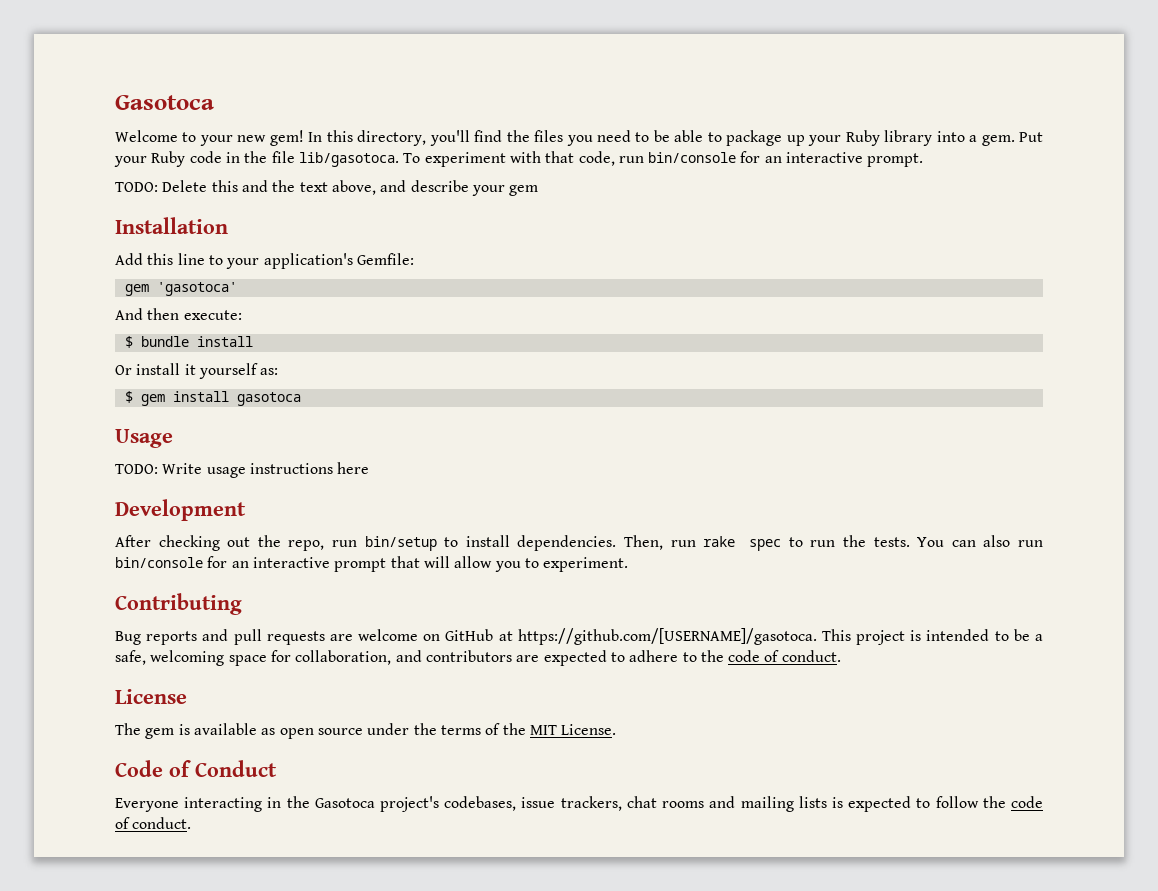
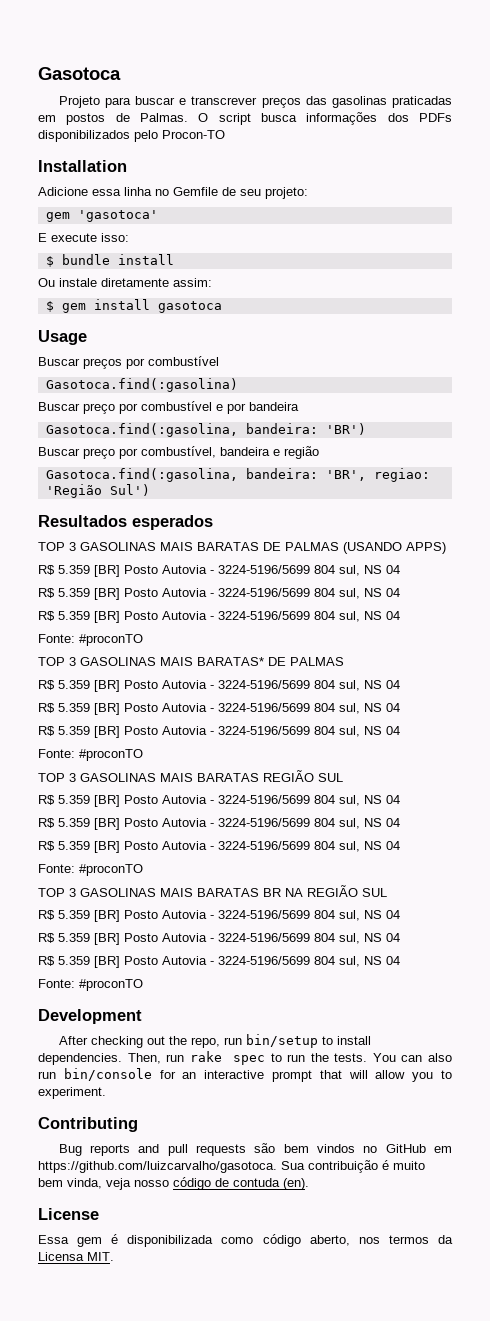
- Welcome to your new gem! In this directory, you'll find the files you need to be able to package up your Ruby library into a gem. Put your Ruby code in the file lib/gasotoca. To experiment with that code, run bin/console for an interactive prompt.
- TODO: Delete this and the text above, and describe your gem
+ Projeto para buscar e transcrever preços das gasolinas praticadas em postos de Palmas. O script busca informações dos PDFs disponibilizados pelo Procon-TO
  Installation
- Add this line to your application's Gemfile:
+ Adicione essa linha no Gemfile de seu projeto:
- And then execute:
+ E execute isso:
- Or install it yourself as:
+ Ou instale diretamente assim:
- TODO: Write usage instructions here
+ Buscar preços por combustível
+ Gasotoca.find(:gasolina)
+ Buscar preço por combustível e por bandeira
+ Gasotoca.find(:gasolina, bandeira: 'BR')
+ Buscar preço por combustível, bandeira e região
+ Gasotoca.find(:gasolina, bandeira: 'BR', regiao: 'Região Sul')
+ Resultados esperados
+ TOP 3 GASOLINAS MAIS BARATAS DE PALMAS (USANDO APPS)
+ R$ 5.359 [BR] Posto Autovia - 3224-5196/5699 804 sul, NS 04
+ R$ 5.359 [BR] Posto Autovia - 3224-5196/5699 804 sul, NS 04
+ R$ 5.359 [BR] Posto Autovia - 3224-5196/5699 804 sul, NS 04
+ Fonte: #proconTO
+ TOP 3 GASOLINAS MAIS BARATAS* DE PALMAS
+ R$ 5.359 [BR] Posto Autovia - 3224-5196/5699 804 sul, NS 04
+ R$ 5.359 [BR] Posto Autovia - 3224-5196/5699 804 sul, NS 04
+ R$ 5.359 [BR] Posto Autovia - 3224-5196/5699 804 sul, NS 04
+ Fonte: #proconTO
+ TOP 3 GASOLINAS MAIS BARATAS REGIÃO SUL
+ R$ 5.359 [BR] Posto Autovia - 3224-5196/5699 804 sul, NS 04
+ R$ 5.359 [BR] Posto Autovia - 3224-5196/5699 804 sul, NS 04
+ R$ 5.359 [BR] Posto Autovia - 3224-5196/5699 804 sul, NS 04
+ Fonte: #proconTO
+ TOP 3 GASOLINAS MAIS BARATAS BR NA REGIÃO SUL
+ R$ 5.359 [BR] Posto Autovia - 3224-5196/5699 804 sul, NS 04
+ R$ 5.359 [BR] Posto Autovia - 3224-5196/5699 804 sul, NS 04
+ R$ 5.359 [BR] Posto Autovia - 3224-5196/5699 804 sul, NS 04
+ Fonte: #proconTO
- Bug reports and pull requests are welcome on GitHub at https://github.com/[USERNAME]/gasotoca. This project is intended to be a safe, welcoming space for collaboration, and contributors are expected to adhere to the code of conduct.
+ Bug reports and pull requests são bem vindos no GitHub em https://github.com/luizcarvalho/gasotoca. Sua contribuição é muito bem vinda, veja nosso código de contuda (en).
  License
- The gem is available as open source under the terms of the MIT License.
- Code of Conduct
- Everyone interacting in the Gasotoca project's codebases, issue trackers, chat rooms and mailing lists is expected to follow the code of conduct.
+ Essa gem é disponibilizada como código aberto, nos termos da Licensa MIT.

